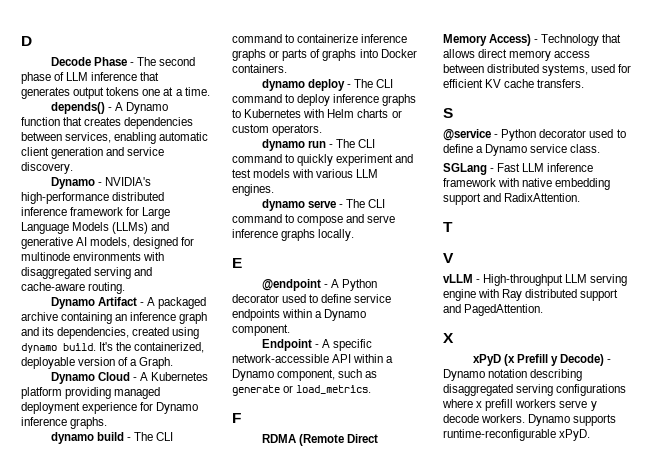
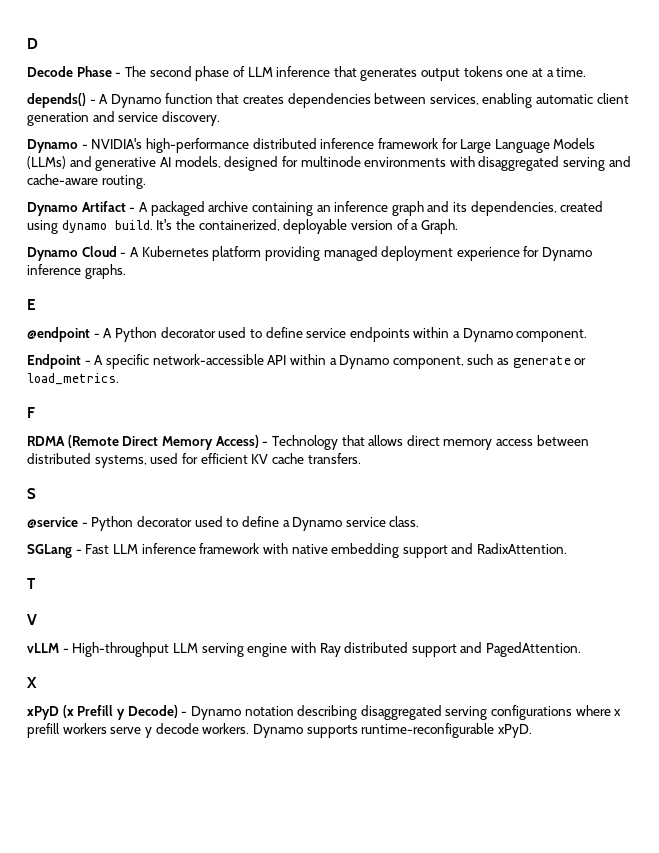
- dynamo build - The CLI command to containerize inference graphs or parts of graphs into Docker containers.
- dynamo deploy - The CLI command to deploy inference graphs to Kubernetes with Helm charts or custom operators.
- dynamo run - The CLI command to quickly experiment and test models with various LLM engines.
- dynamo serve - The CLI command to compose and serve inference graphs locally.

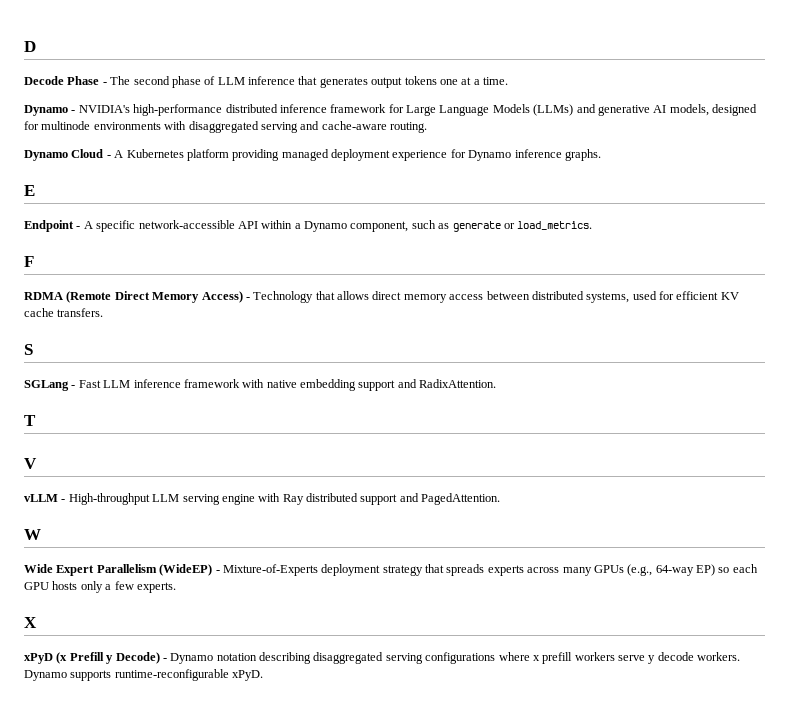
- depends() - A Dynamo function that creates dependencies between services, enabling automatic client generation and service discovery.
- Dynamo Artifact - A packaged archive containing an inference graph and its dependencies, created using dynamo build. It's the containerized, deployable version of a Graph.
- @endpoint - A Python decorator used to define service endpoints within a Dynamo component.
- @service - Python decorator used to define a Dynamo service class.
+ W
+ Wide Expert Parallelism (WideEP) - Mixture-of-Experts deployment strategy that spreads experts across many GPUs (e.g., 64-way EP) so each GPU hosts only a few experts.

